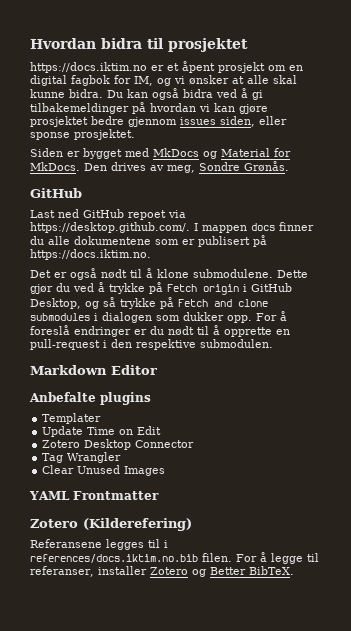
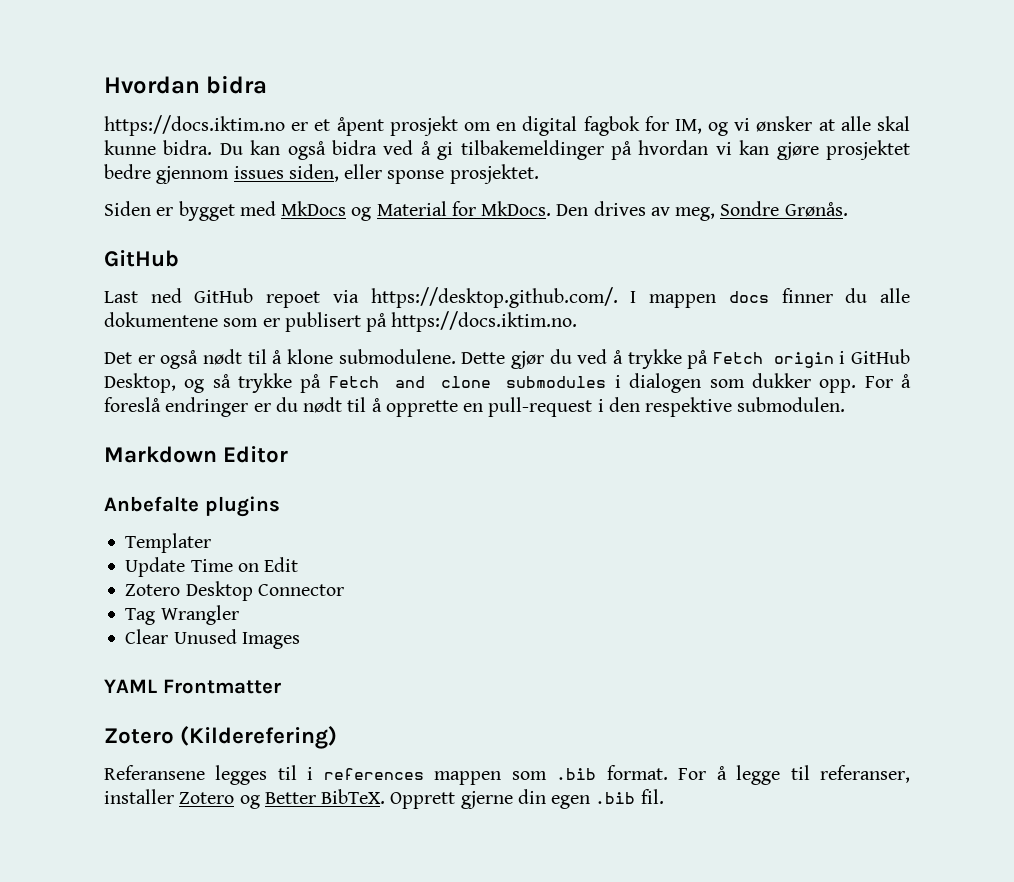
- Hvordan bidra til prosjektet
+ Hvordan bidra
- Referansene legges til i references/docs.iktim.no.bib filen.
+ Referansene legges til i references mappen som .bib format.
+ Opprett gjerne din egen .bib fil.

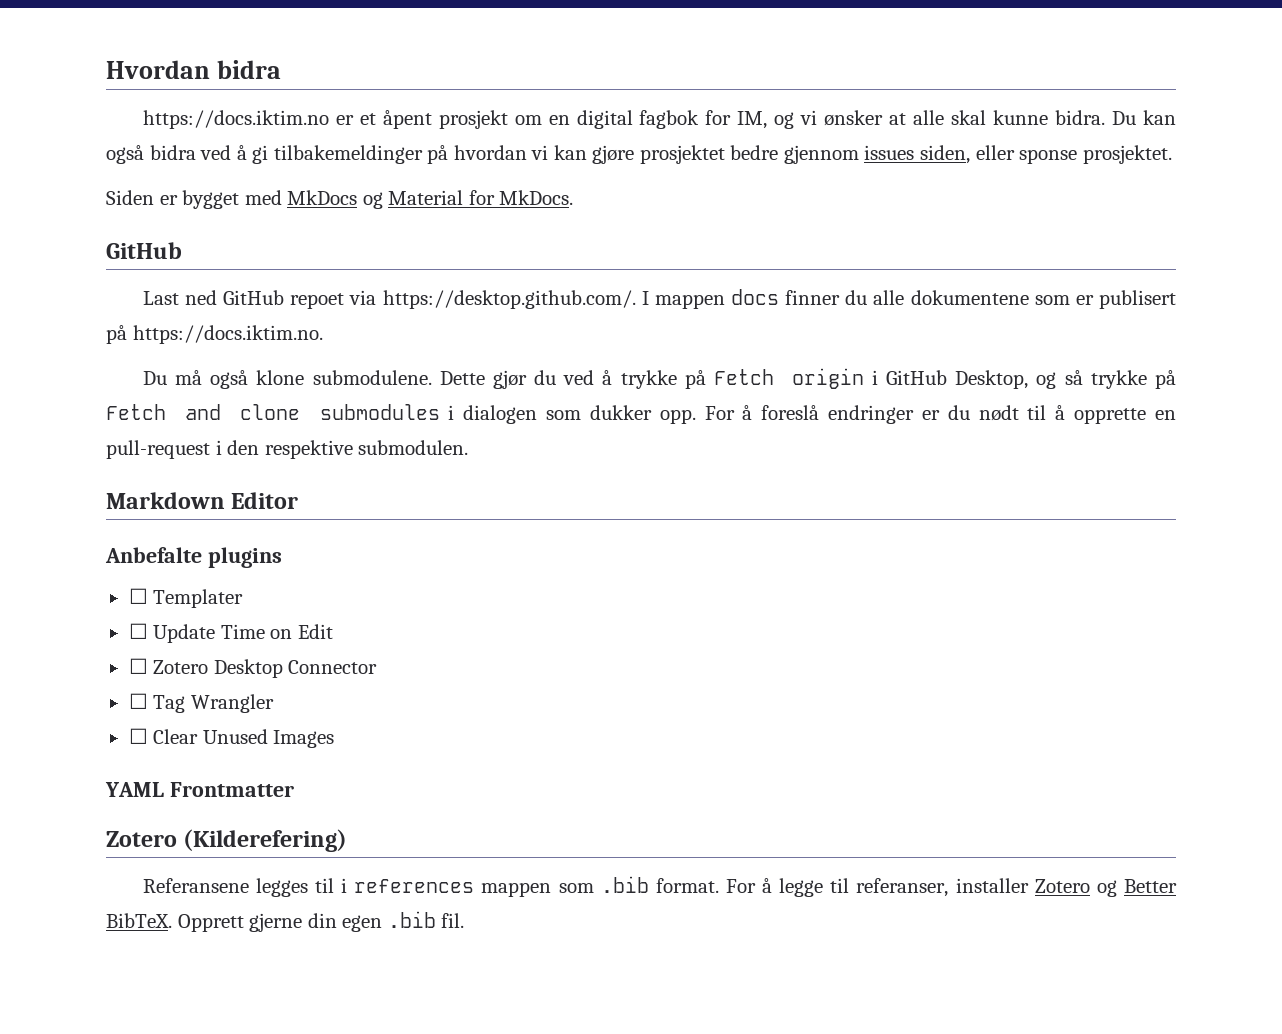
- Den drives av meg, Sondre Grønås.
- Det er også nødt til å klone submodulene.
+ Du må også klone submodulene.
- Templater
+ ☐ Templater
- Update Time on Edit
+ ☐ Update Time on Edit
- Zotero Desktop Connector
+ ☐ Zotero Desktop Connector
- Tag Wrangler
+ ☐ Tag Wrangler
- Clear Unused Images
+ ☐ Clear Unused Images

